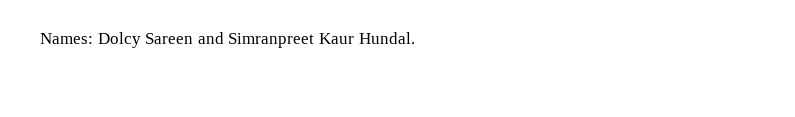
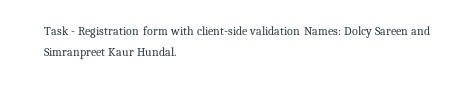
- Names: Dolcy Sareen and Simranpreet Kaur Hundal.
+ Task - Registration form with client-side validation Names: Dolcy Sareen and Simranpreet Kaur Hundal.

